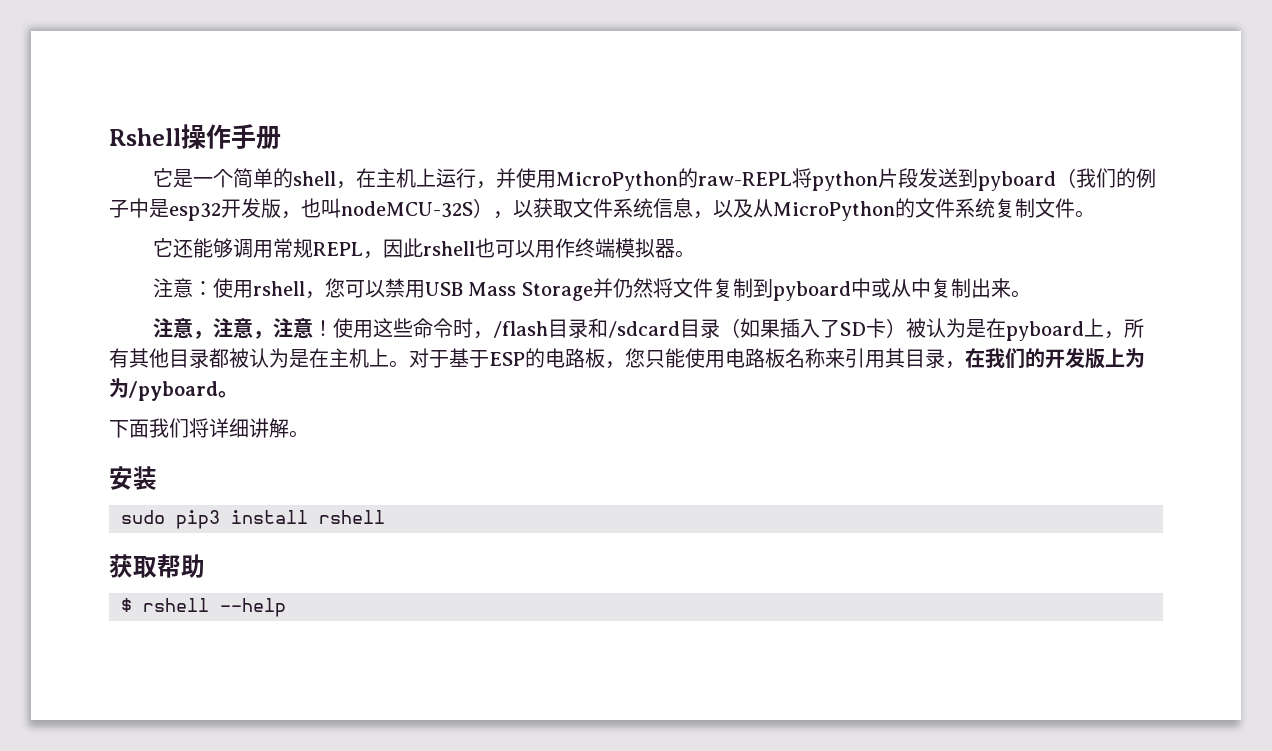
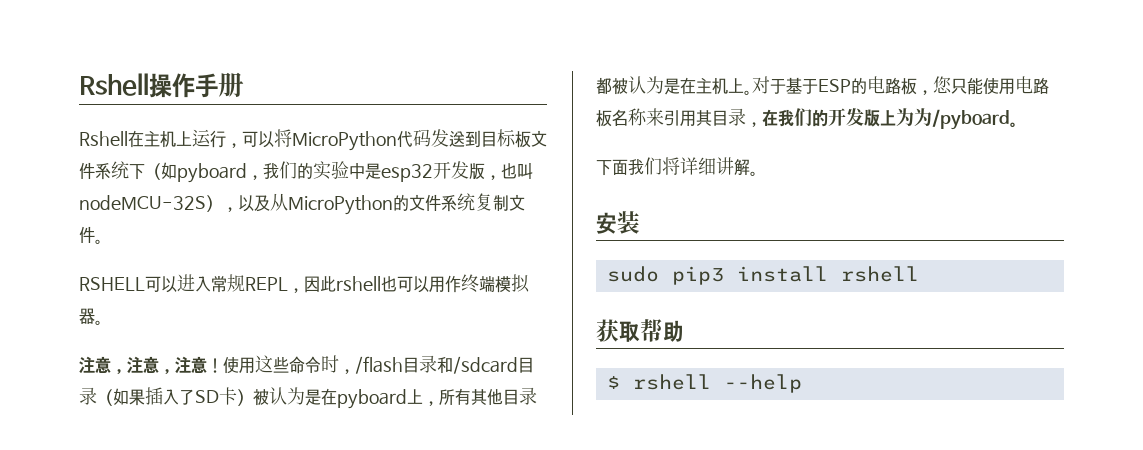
- 它是一个简单的shell，在主机上运行，并使用MicroPython的raw-REPL将python片段发送到pyboard（我们的例子中是esp32开发版，也叫nodeMCU-32S），以获取文件系统信息，以及从MicroPython的文件系统复制文件。
+ Rshell在主机上运行，可以将MicroPython代码发送到目标板文件系统下（如pyboard，我们的实验中是esp32开发版，也叫nodeMCU-32S），以及从MicroPython的文件系统复制文件。
- 它还能够调用常规REPL，因此rshell也可以用作终端模拟器。
+ RSHELL可以进入常规REPL，因此rshell也可以用作终端模拟器。
- 注意：使用rshell，您可以禁用USB Mass Storage并仍然将文件复制到pyboard中或从中复制出来。

